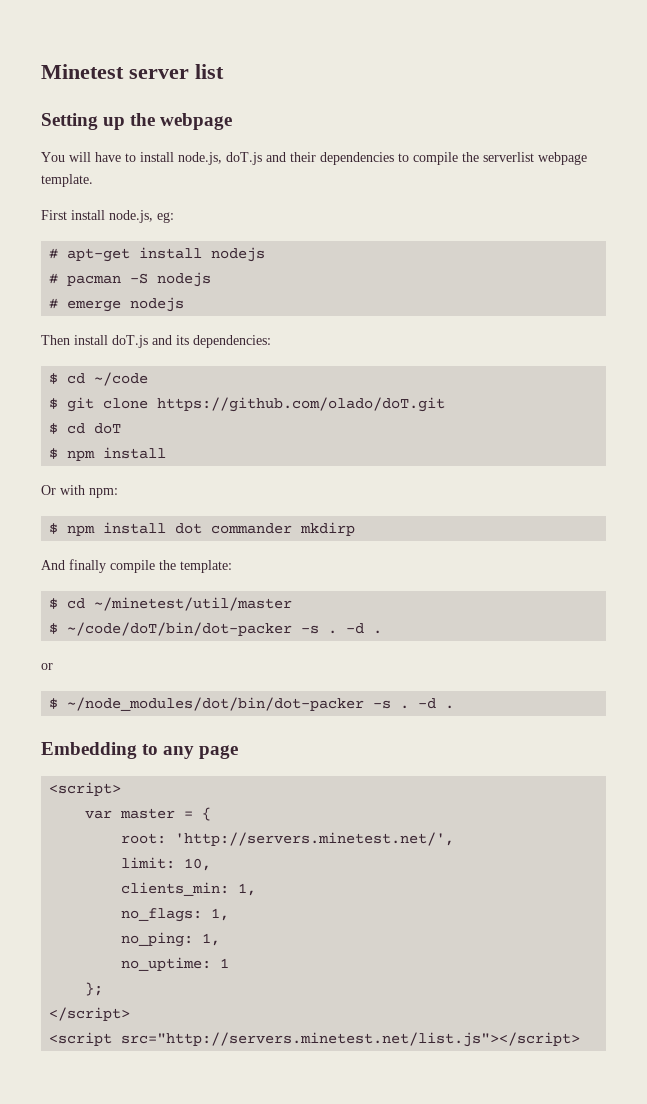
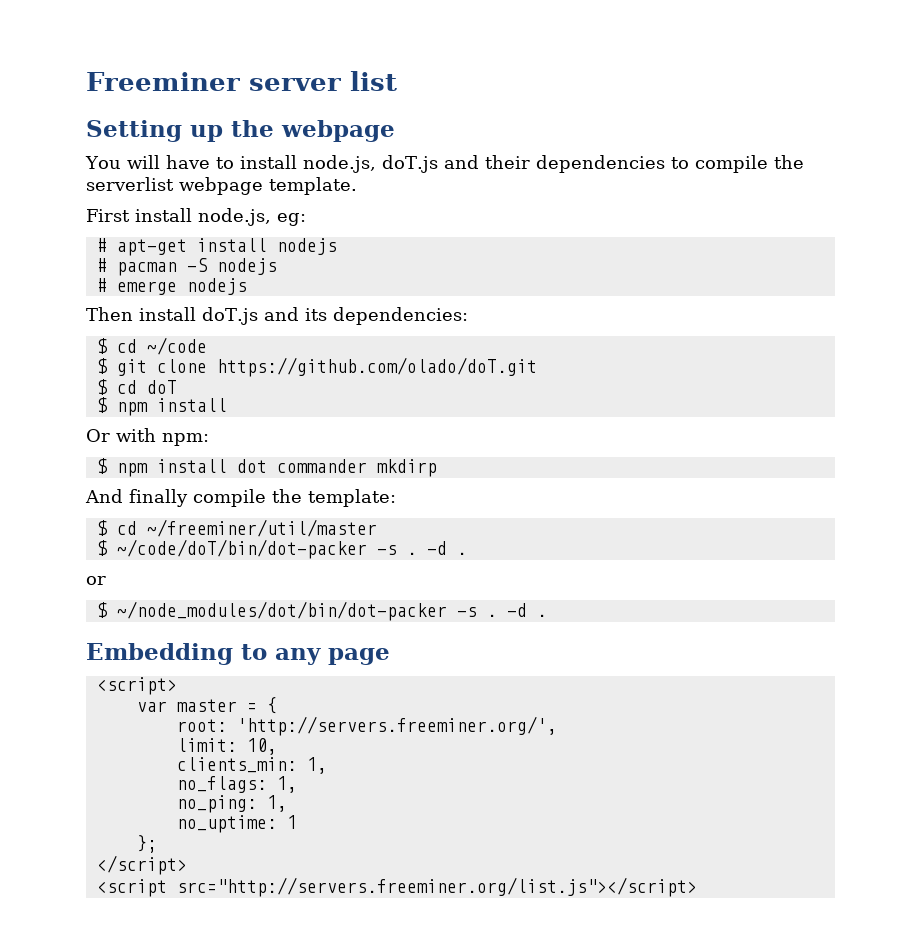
- Minetest server list
+ Freeminer server list
- $ cd ~/minetest/util/master
+ $ cd ~/freeminer/util/master
- root: 'http://servers.minetest.net/',
+ root: 'http://servers.freeminer.org/',
- <script src="http://servers.minetest.net/list.js"></script>
+ <script src="http://servers.freeminer.org/list.js"></script>

